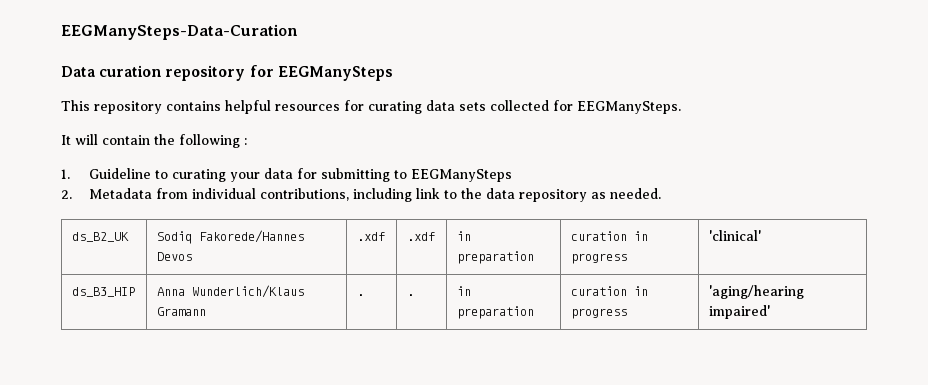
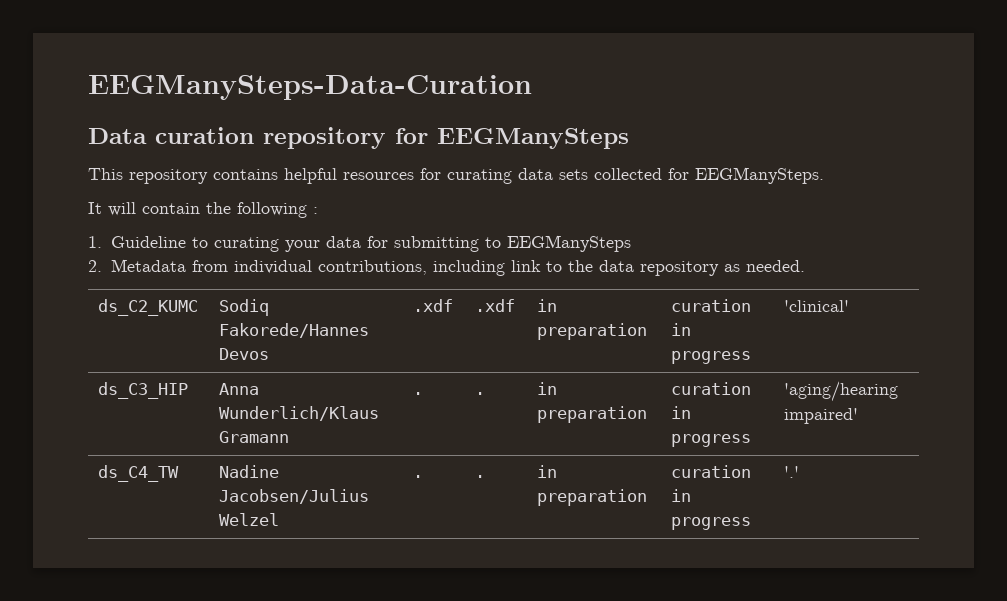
- ds_B2_UK | Sodiq Fakorede/Hannes Devos | .xdf | .xdf | in preparation | curation in progress | 'clinical'
+ ds_C2_KUMC | Sodiq Fakorede/Hannes Devos | .xdf | .xdf | in preparation | curation in progress | 'clinical'
- ds_B3_HIP | Anna Wunderlich/Klaus Gramann | . | . | in preparation | curation in progress | 'aging/hearing impaired'
+ ds_C3_HIP | Anna Wunderlich/Klaus Gramann | . | . | in preparation | curation in progress | 'aging/hearing impaired'
+ ds_C4_TW | Nadine Jacobsen/Julius Welzel | . | . | in preparation | curation in progress | '.'

